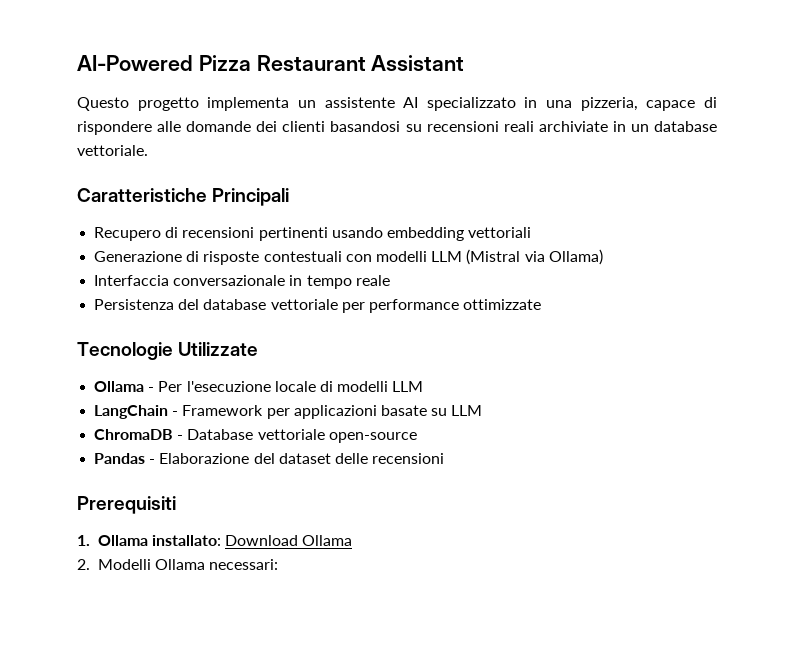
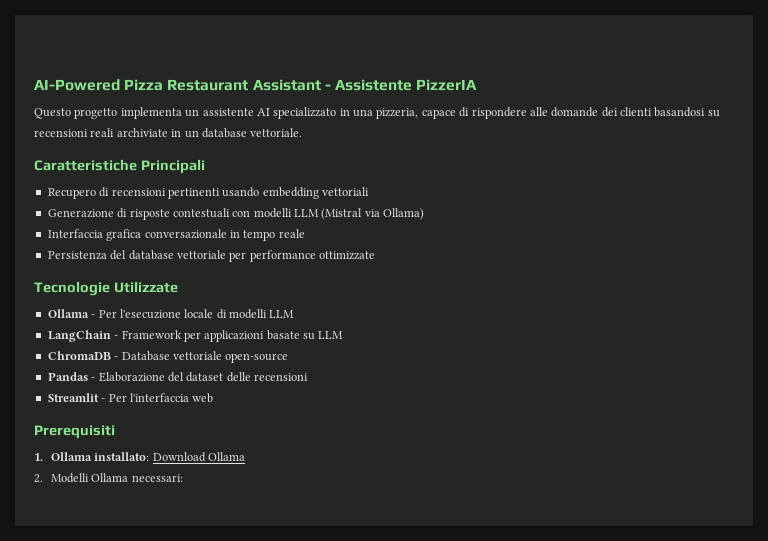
- AI-Powered Pizza Restaurant Assistant
+ AI-Powered Pizza Restaurant Assistant - Assistente PizzerIA
- Interfaccia conversazionale in tempo reale
+ Interfaccia grafica conversazionale in tempo reale
+ Streamlit - Per l'interfaccia web

